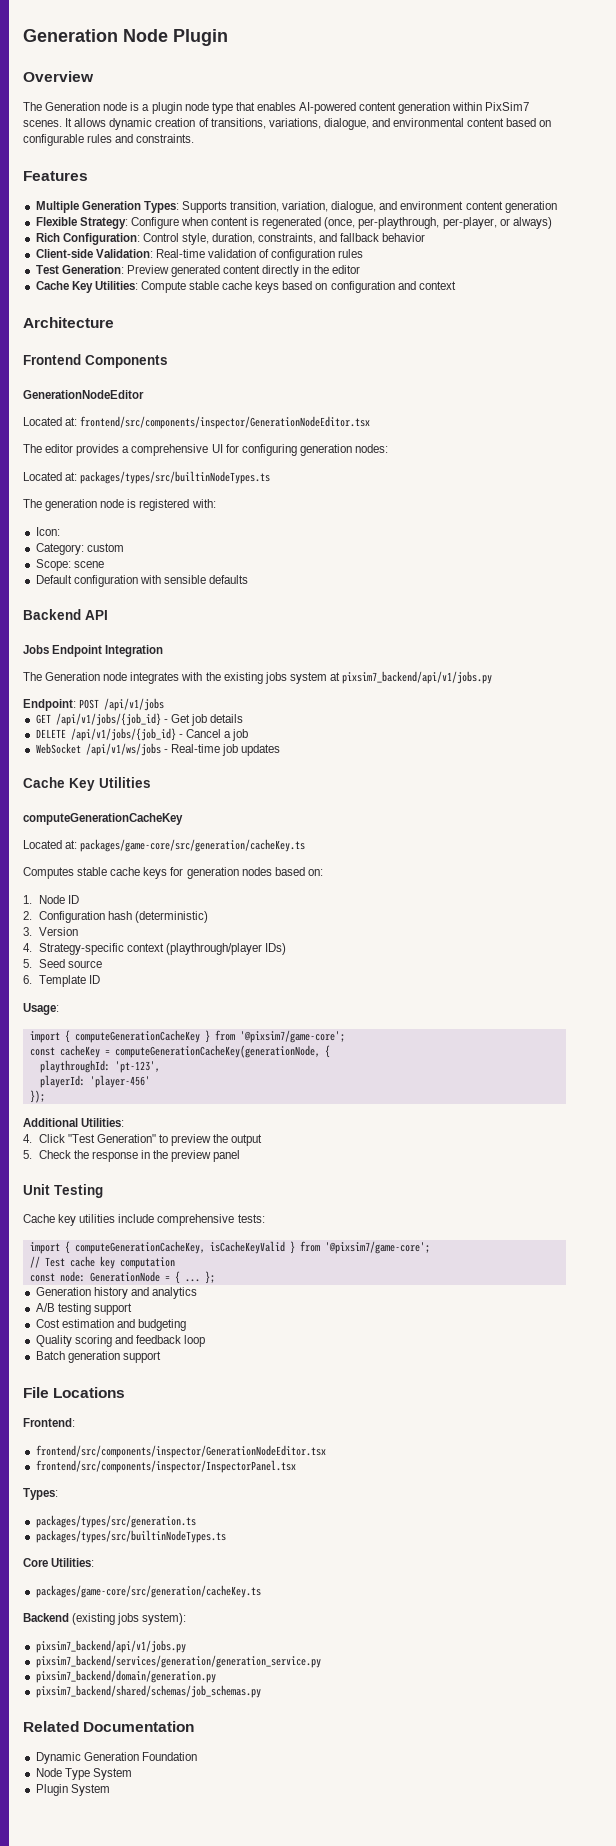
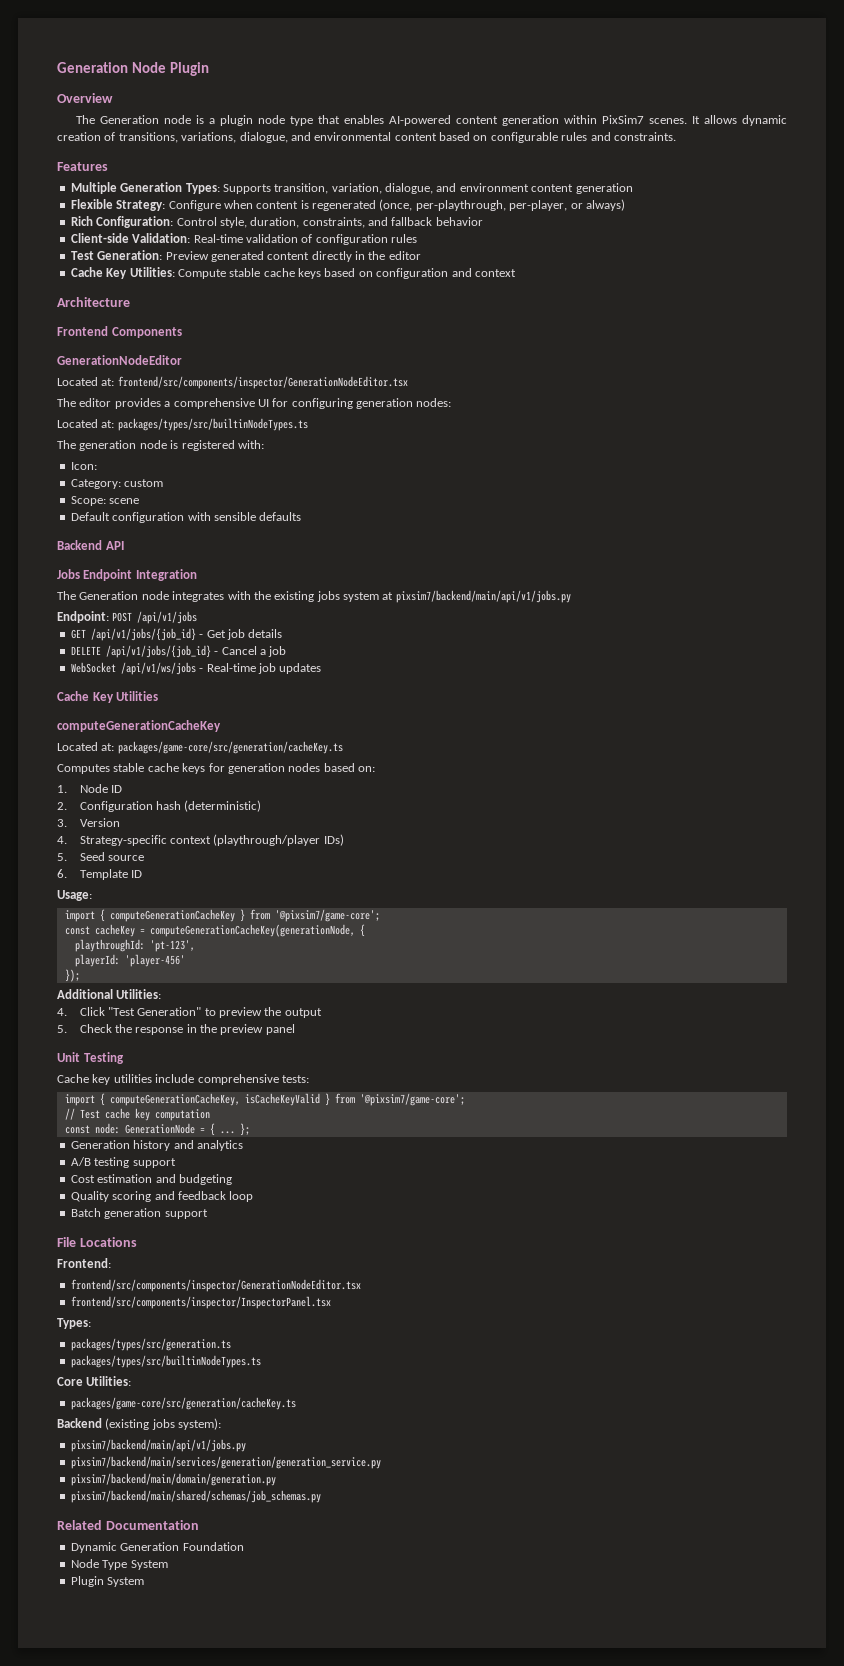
- The Generation node integrates with the existing jobs system at pixsim7_backend/api/v1/jobs.py
+ The Generation node integrates with the existing jobs system at pixsim7/backend/main/api/v1/jobs.py
  Backend (existing jobs system):
- pixsim7_backend/api/v1/jobs.py
- pixsim7_backend/services/generation/generation_service.py
- pixsim7_backend/domain/generation.py
- pixsim7_backend/shared/schemas/job_schemas.py
+ pixsim7/backend/main/api/v1/jobs.py
+ pixsim7/backend/main/services/generation/generation_service.py
+ pixsim7/backend/main/domain/generation.py
+ pixsim7/backend/main/shared/schemas/job_schemas.py

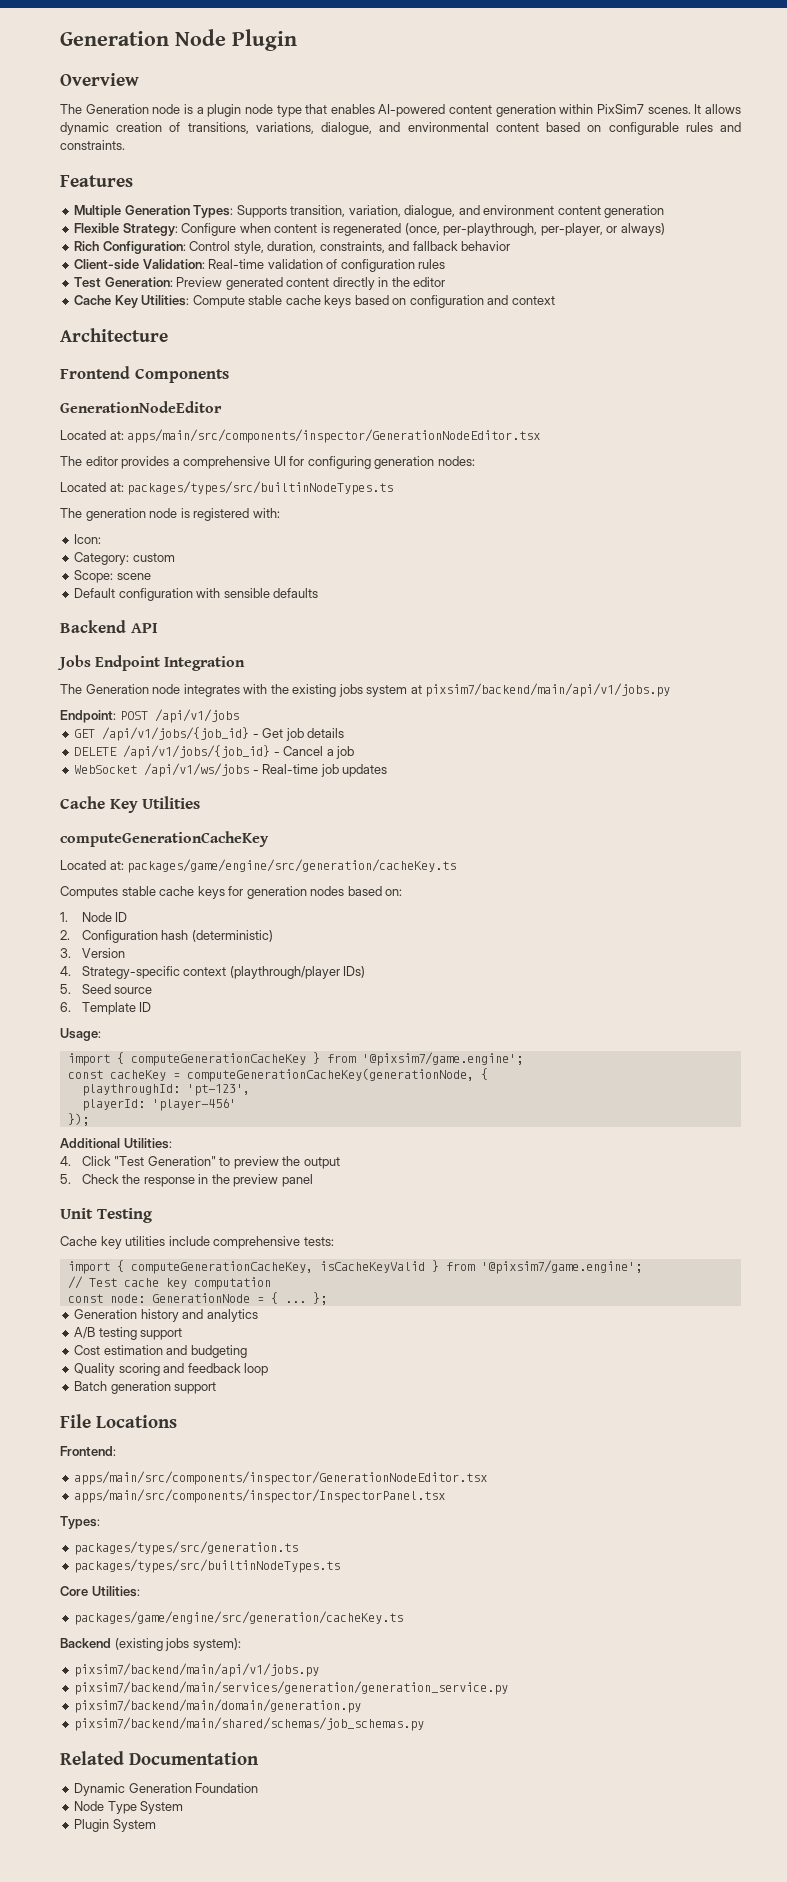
- Located at: frontend/src/components/inspector/GenerationNodeEditor.tsx
+ Located at: apps/main/src/components/inspector/GenerationNodeEditor.tsx
- Located at: packages/game-core/src/generation/cacheKey.ts
+ Located at: packages/game/engine/src/generation/cacheKey.ts
- import { computeGenerationCacheKey } from '@pixsim7/game-core';
+ import { computeGenerationCacheKey } from '@pixsim7/game.engine';
- import { computeGenerationCacheKey, isCacheKeyValid } from '@pixsim7/game-core';
+ import { computeGenerationCacheKey, isCacheKeyValid } from '@pixsim7/game.engine';
  Frontend:
- frontend/src/components/inspector/GenerationNodeEditor.tsx
- frontend/src/components/inspector/InspectorPanel.tsx
+ apps/main/src/components/inspector/GenerationNodeEditor.tsx
+ apps/main/src/components/inspector/InspectorPanel.tsx
  Core Utilities:
- packages/game-core/src/generation/cacheKey.ts
+ packages/game/engine/src/generation/cacheKey.ts

